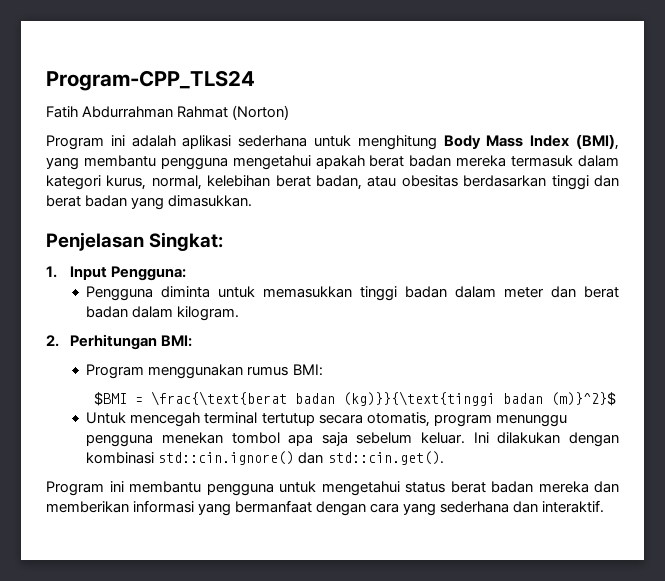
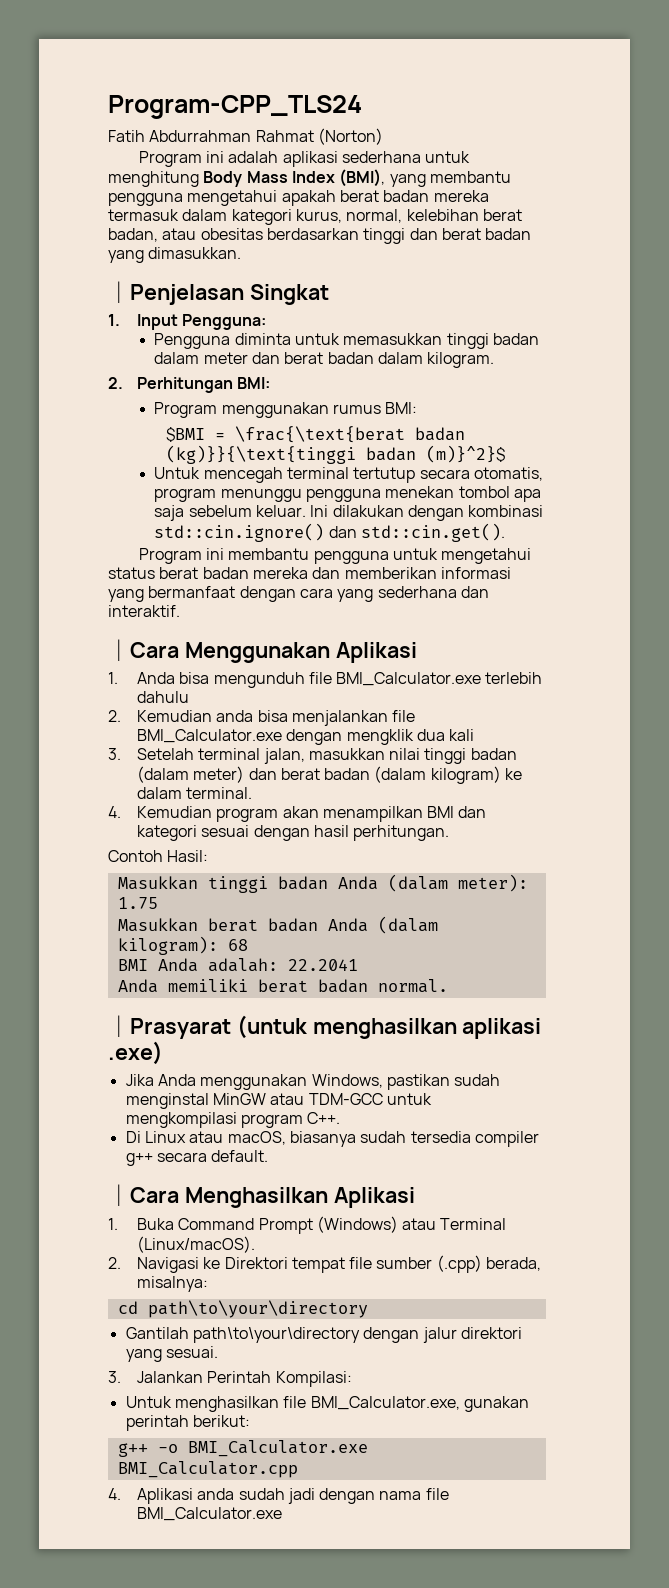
- Penjelasan Singkat:
+ ｜Penjelasan Singkat
+ ｜Cara Menggunakan Aplikasi
+ 1. Anda bisa mengunduh file BMI_Calculator.exe terlebih dahulu
+ 2. Kemudian anda bisa menjalankan file BMI_Calculator.exe dengan mengklik dua kali
+ 3. Setelah terminal jalan, masukkan nilai tinggi badan (dalam meter) dan berat badan (dalam kilogram) ke dalam terminal.
+ 4. Kemudian program akan menampilkan BMI dan kategori sesuai dengan hasil perhitungan.
+ Contoh Hasil:
+ Masukkan tinggi badan Anda (dalam meter): 1.75
+ Masukkan berat badan Anda (dalam kilogram): 68
+ BMI Anda adalah: 22.2041
+ Anda memiliki berat badan normal.
+ ｜Prasyarat (untuk menghasilkan aplikasi .exe)
+ Jika Anda menggunakan Windows, pastikan sudah menginstal MinGW atau TDM-GCC untuk mengkompilasi program C++.
+ Di Linux atau macOS, biasanya sudah tersedia compiler g++ secara default.
+ ｜Cara Menghasilkan Aplikasi
+ 1. Buka Command Prompt (Windows) atau Terminal (Linux/macOS).
+ 2. Navigasi ke Direktori tempat file sumber (.cpp) berada, misalnya:
+ cd path\to\your\directory
+ Gantilah path\to\your\directory dengan jalur direktori yang sesuai.
+ 3. Jalankan Perintah Kompilasi:
+ Untuk menghasilkan file BMI_Calculator.exe, gunakan perintah berikut:
+ g++ -o BMI_Calculator.exe BMI_Calculator.cpp
+ 4. Aplikasi anda sudah jadi dengan nama file BMI_Calculator.exe

